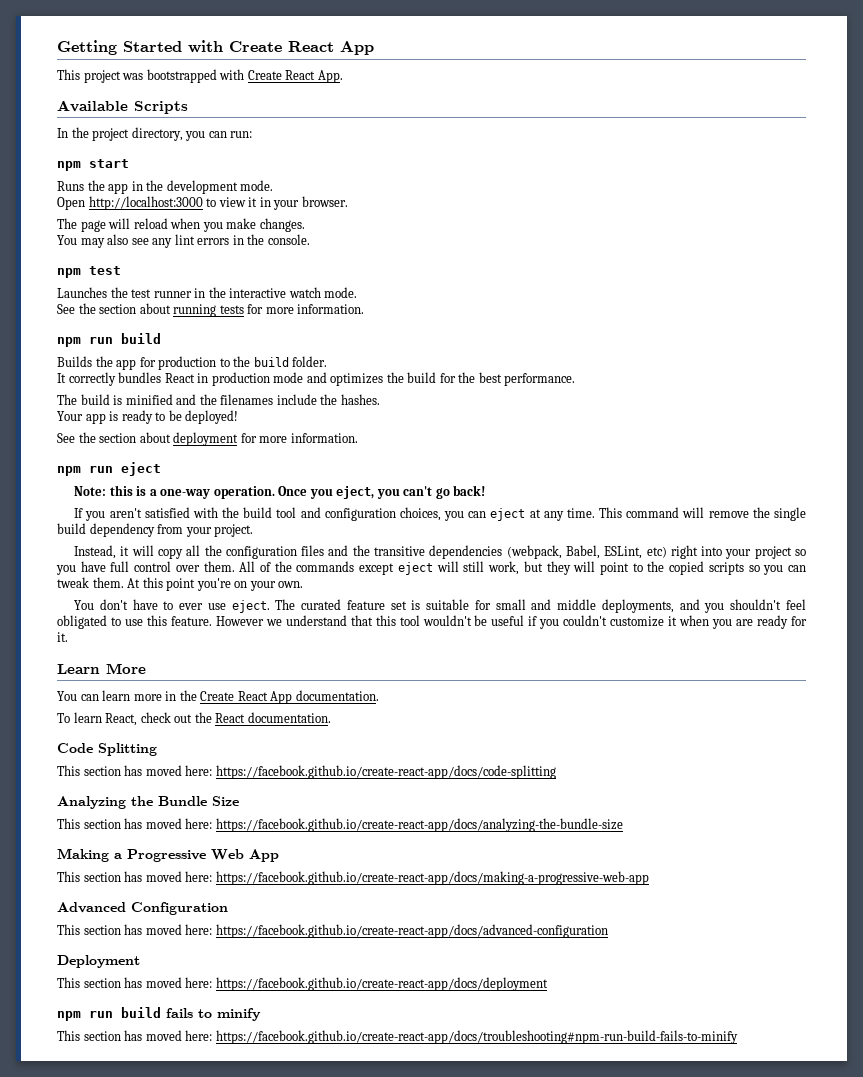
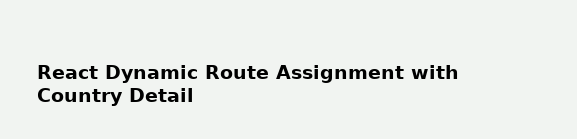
- Getting Started with Create React App
- This project was bootstrapped with Create React App.
- Available Scripts
- In the project directory, you can run:
- npm start
- Runs the app in the development mode.
- Open http://localhost:3000 to view it in your browser.
- The page will reload when you make changes.
- You may also see any lint errors in the console.
- npm test
- Launches the test runner in the interactive watch mode.
- See the section about running tests for more information.
- npm run build
- Builds the app for production to the build folder.
- It correctly bundles React in production mode and optimizes the build for the best performance.
- The build is minified and the filenames include the hashes.
- Your app is ready to be deployed!
- See the section about deployment for more information.
- npm run eject
- Note: this is a one-way operation. Once you eject, you can't go back!
- If you aren't satisfied with the build tool and configuration choices, you can eject at any time. This command will remove the single build dependency from your project.
- Instead, it will copy all the configuration files and the transitive dependencies (webpack, Babel, ESLint, etc) right into your project so you have full control over them. All of the commands except eject will still work, but they will point to the copied scripts so you can tweak them. At this point you're on your own.
- You don't have to ever use eject. The curated feature set is suitable for small and middle deployments, and you shouldn't feel obligated to use this feature. However we understand that this tool wouldn't be useful if you couldn't customize it when you are ready for it.
- Learn More
- You can learn more in the Create React App documentation.
- To learn React, check out the React documentation.
- Code Splitting
- This section has moved here: https://facebook.github.io/create-react-app/docs/code-splitting
- Analyzing the Bundle Size
- This section has moved here: https://facebook.github.io/create-react-app/docs/analyzing-the-bundle-size
- Making a Progressive Web App
- This section has moved here: https://facebook.github.io/create-react-app/docs/making-a-progressive-web-app
- Advanced Configuration
- This section has moved here: https://facebook.github.io/create-react-app/docs/advanced-configuration
- Deployment
- This section has moved here: https://facebook.github.io/create-react-app/docs/deployment
- npm run build fails to minify
- This section has moved here: https://facebook.github.io/create-react-app/docs/troubleshooting#npm-run-build-fails-to-minify
+ React Dynamic Route Assignment with Country Detail

